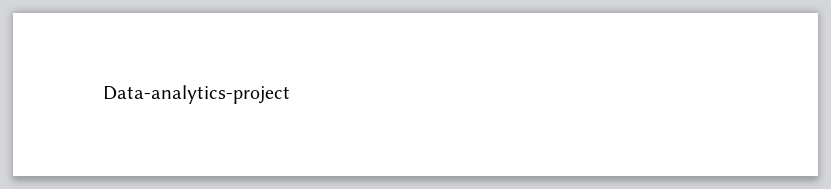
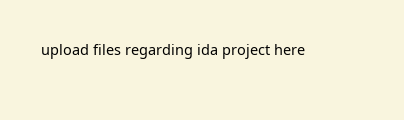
- Data-analytics-project
+ upload files regarding ida project here

